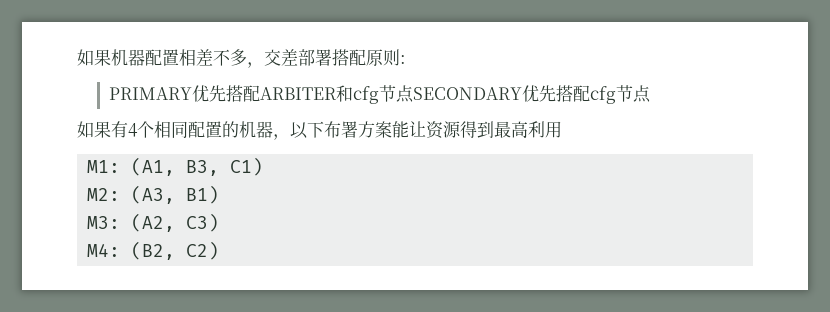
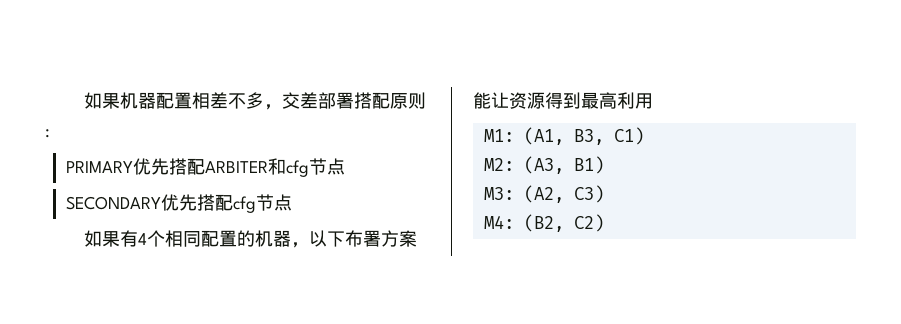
- PRIMARY优先搭配ARBITER和cfg节点SECONDARY优先搭配cfg节点
+ PRIMARY优先搭配ARBITER和cfg节点
+ SECONDARY优先搭配cfg节点

